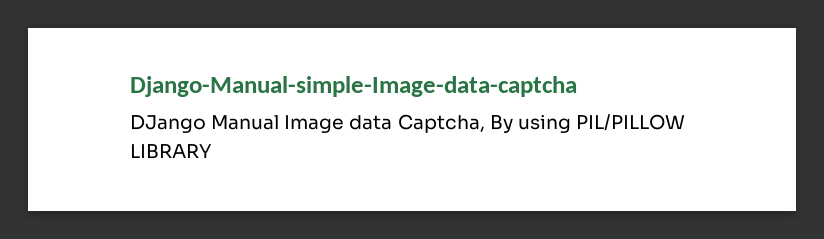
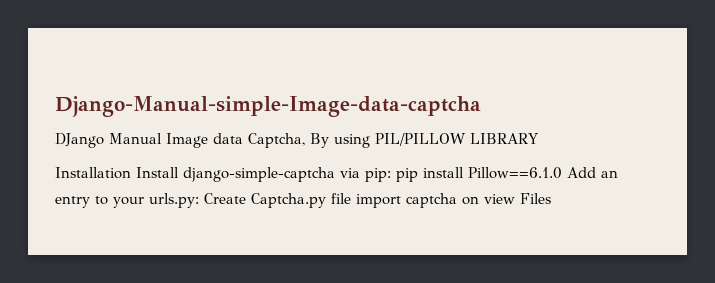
+ Installation Install django-simple-captcha via pip: pip install Pillow==6.1.0 Add an entry to your urls.py: Create Captcha.py file import captcha on view Files

